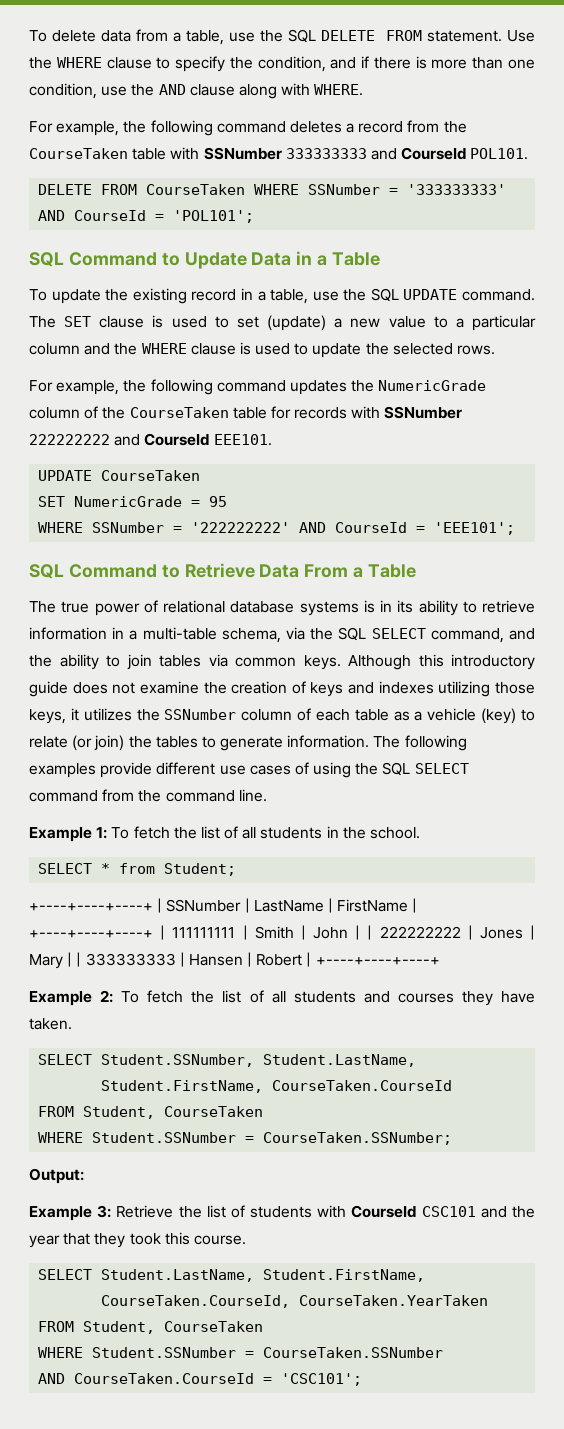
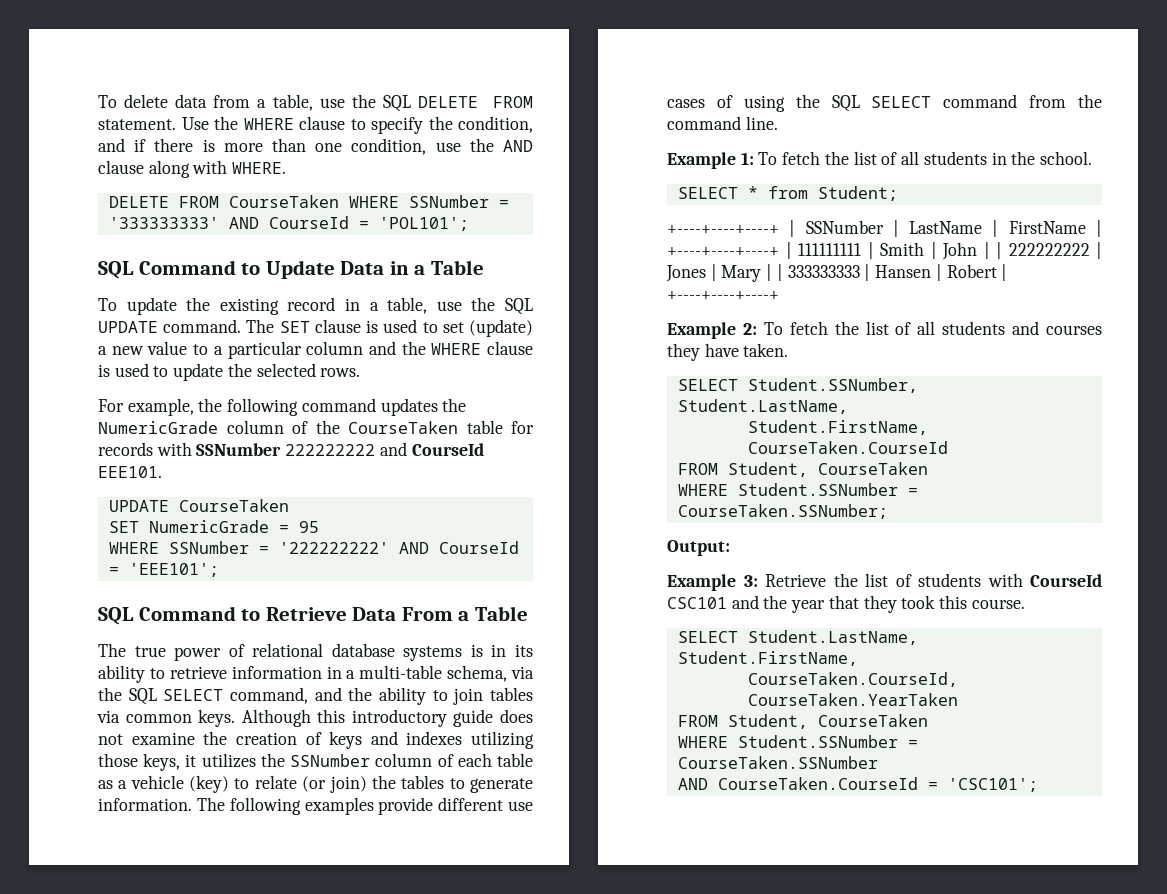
- For example, the following command deletes a record from the CourseTaken table with SSNumber 333333333 and CourseId POL101.

